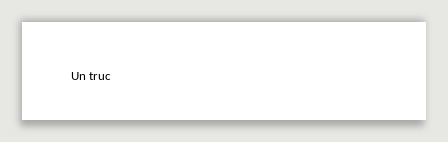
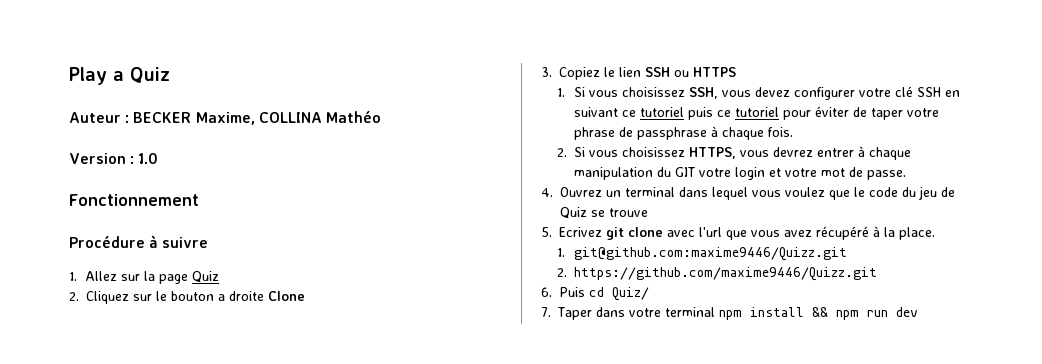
- Un truc
+ Play a Quiz
+ Auteur : BECKER Maxime, COLLINA Mathéo
+ Version : 1.0
+ Fonctionnement
+ Procédure à suivre
+ 1. Allez sur la page Quiz
+ 2. Cliquez sur le bouton a droite Clone
+ 3. Copiez le lien SSH ou HTTPS
+ 1. Si vous choisissez SSH, vous devez configurer votre clé SSH en suivant ce tutoriel puis ce tutoriel pour éviter de taper votre phrase de passphrase à chaque fois.
+ 2. Si vous choisissez HTTPS, vous devrez entrer à chaque manipulation du GIT votre login et votre mot de passe.
+ 4. Ouvrez un terminal dans lequel vous voulez que le code du jeu de Quiz se trouve
+ 5. Ecrivez git clone avec l'url que vous avez récupéré à la place.
+ 1. git@github.com:maxime9446/Quizz.git
+ 2. https://github.com/maxime9446/Quizz.git
+ 6. Puis cd Quiz/
+ 7. Taper dans votre terminal npm install && npm run dev

